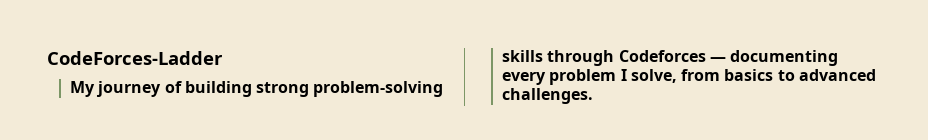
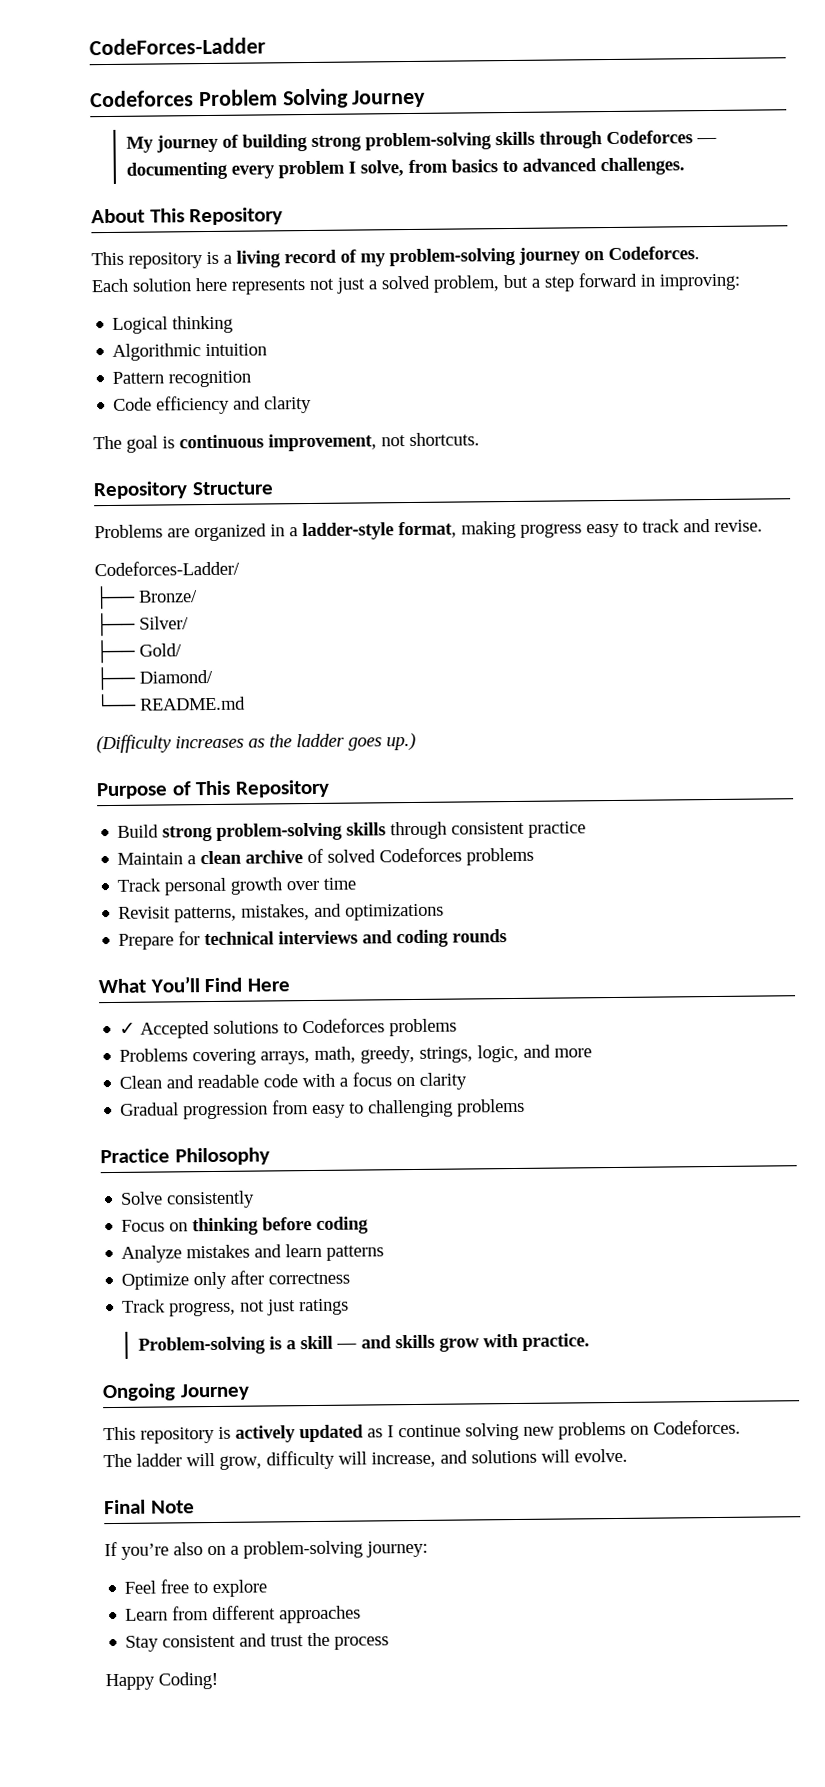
+ Codeforces Problem Solving Journey
+ About This Repository
+ This repository is a living record of my problem-solving journey on Codeforces.
+ Each solution here represents not just a solved problem, but a step forward in improving:
+ Logical thinking
+ Algorithmic intuition
+ Pattern recognition
+ Code efficiency and clarity
+ The goal is continuous improvement, not shortcuts.
+ Repository Structure
+ Problems are organized in a ladder-style format, making progress easy to track and revise.
+ Codeforces-Ladder/
+ ├── Bronze/
+ ├── Silver/
+ ├── Gold/
+ ├── Diamond/
+ └── README.md
+ (Difficulty increases as the ladder goes up.)
+ Purpose of This Repository
+ Build strong problem-solving skills through consistent practice
+ Maintain a clean archive of solved Codeforces problems
+ Track personal growth over time
+ Revisit patterns, mistakes, and optimizations
+ Prepare for technical interviews and coding rounds
+ What You’ll Find Here
+ ✓ Accepted solutions to Codeforces problems
+ Problems covering arrays, math, greedy, strings, logic, and more
+ Clean and readable code with a focus on clarity
+ Gradual progression from easy to challenging problems
+ Practice Philosophy
+ Solve consistently
+ Focus on thinking before coding
+ Analyze mistakes and learn patterns
+ Optimize only after correctness
+ Track progress, not just ratings
+ Problem-solving is a skill — and skills grow with practice.
+ Ongoing Journey
+ This repository is actively updated as I continue solving new problems on Codeforces.
+ The ladder will grow, difficulty will increase, and solutions will evolve.
+ Final Note
+ If you’re also on a problem-solving journey:
+ Feel free to explore
+ Learn from different approaches
+ Stay consistent and trust the process
+ Happy Coding!

